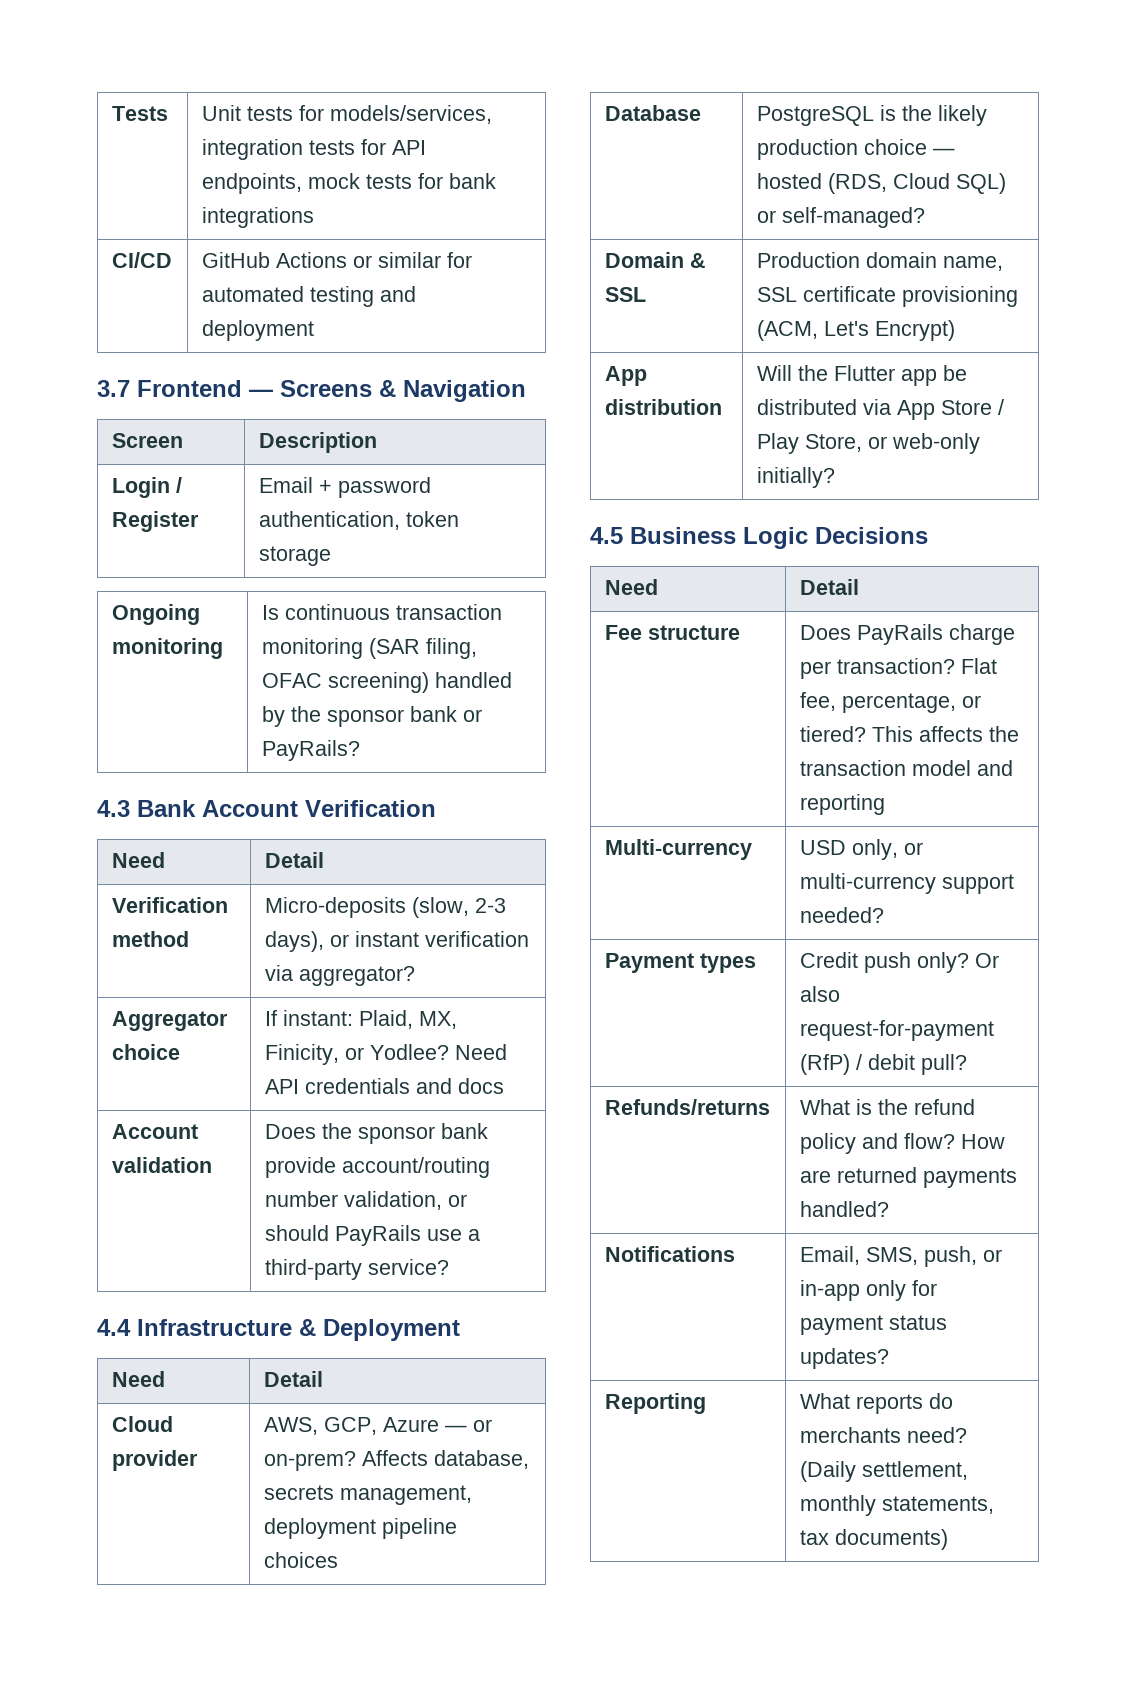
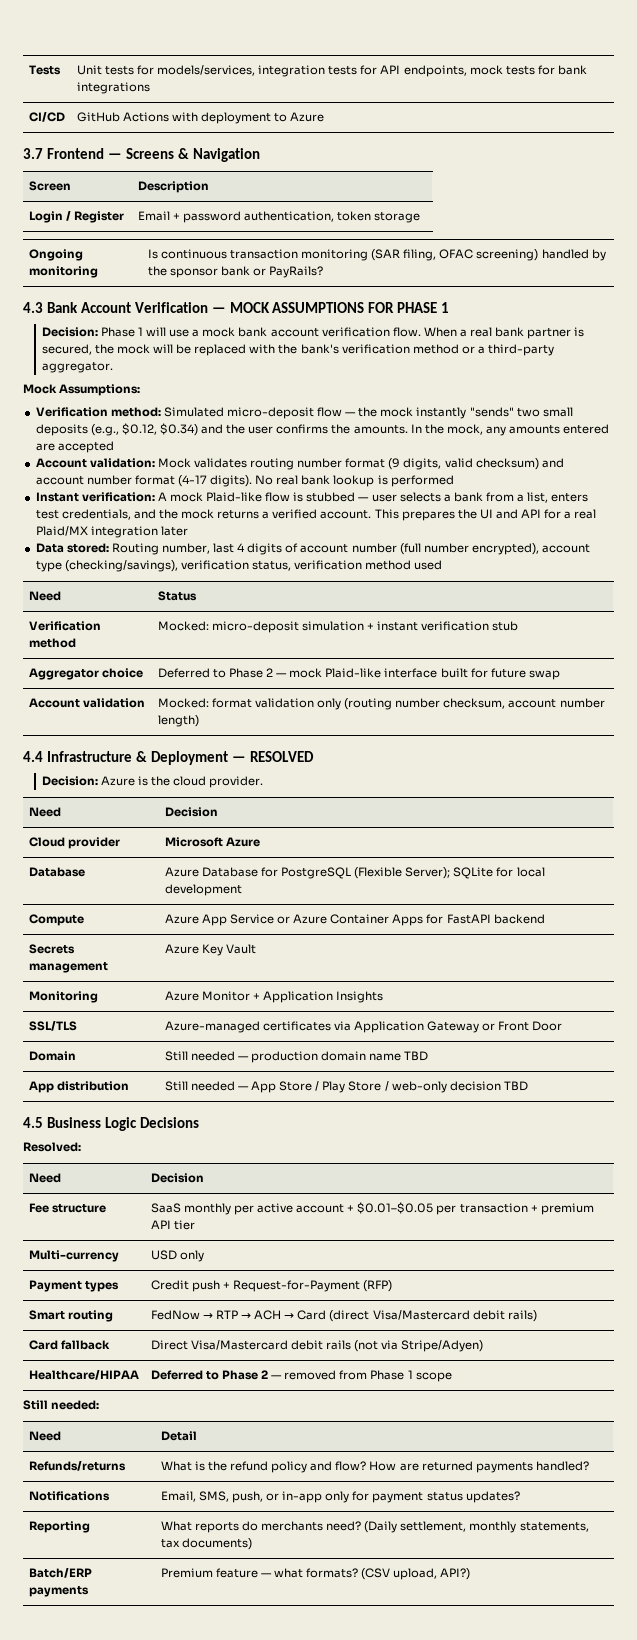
- CI/CD | GitHub Actions or similar for automated testing and deployment
+ CI/CD | GitHub Actions with deployment to Azure
- 4.3 Bank Account Verification
- Need | Detail
+ 4.3 Bank Account Verification — MOCK ASSUMPTIONS FOR PHASE 1
+ Decision: Phase 1 will use a mock bank account verification flow. When a real bank partner is secured, the mock will be replaced with the bank's verification method or a third-party aggregator.
+ Mock Assumptions:
+ Verification method: Simulated micro-deposit flow — the mock instantly "sends" two small deposits (e.g., $0.12, $0.34) and the user confirms the amounts. In the mock, any amounts entered are accepted
+ Account validation: Mock validates routing number format (9 digits, valid checksum) and account number format (4-17 digits). No real bank lookup is performed
+ Instant verification: A mock Plaid-like flow is stubbed — user selects a bank from a list, enters test credentials, and the mock returns a verified account. This prepares the UI and API for a real Plaid/MX integration later
+ Data stored: Routing number, last 4 digits of account number (full number encrypted), account type (checking/savings), verification status, verification method used
+ Need | Status
- Verification method | Micro-deposits (slow, 2-3 days), or instant verification via aggregator?
- Aggregator choice | If instant: Plaid, MX, Finicity, or Yodlee? Need API credentials and docs
- Account validation | Does the sponsor bank provide account/routing number validation, or should PayRails use a third-party service?
- 4.4 Infrastructure & Deployment
- Need | Detail
+ Verification method | Mocked: micro-deposit simulation + instant verification stub
+ Aggregator choice | Deferred to Phase 2 — mock Plaid-like interface built for future swap
+ Account validation | Mocked: format validation only (routing number checksum, account number length)
+ 4.4 Infrastructure & Deployment — RESOLVED
+ Decision: Azure is the cloud provider.
+ Need | Decision
- Cloud provider | AWS, GCP, Azure — or on-prem? Affects database, secrets management, deployment pipeline choices
- Database | PostgreSQL is the likely production choice — hosted (RDS, Cloud SQL) or self-managed?
- Domain & SSL | Production domain name, SSL certificate provisioning (ACM, Let's Encrypt)
- App distribution | Will the Flutter app be distributed via App Store / Play Store, or web-only initially?
+ Cloud provider | Microsoft Azure
+ Database | Azure Database for PostgreSQL (Flexible Server); SQLite for local development
+ Compute | Azure App Service or Azure Container Apps for FastAPI backend
+ Secrets management | Azure Key Vault
+ Monitoring | Azure Monitor + Application Insights
+ SSL/TLS | Azure-managed certificates via Application Gateway or Front Door
+ Domain | Still needed — production domain name TBD
+ App distribution | Still needed — App Store / Play Store / web-only decision TBD
  4.5 Business Logic Decisions
- Need | Detail
+ Resolved:
+ Need | Decision
- Fee structure | Does PayRails charge per transaction? Flat fee, percentage, or tiered? This affects the transaction model and reporting
- Multi-currency | USD only, or multi-currency support needed?
- Payment types | Credit push only? Or also request-for-payment (RfP) / debit pull?
+ Fee structure | SaaS monthly per active account + $0.01–$0.05 per transaction + premium API tier
+ Multi-currency | USD only
+ Payment types | Credit push + Request-for-Payment (RFP)
+ Smart routing | FedNow → RTP → ACH → Card (direct Visa/Mastercard debit rails)
+ Card fallback | Direct Visa/Mastercard debit rails (not via Stripe/Adyen)
+ Healthcare/HIPAA | Deferred to Phase 2 — removed from Phase 1 scope
+ Still needed:
+ Need | Detail
+ Batch/ERP payments | Premium feature — what formats? (CSV upload, API?)

